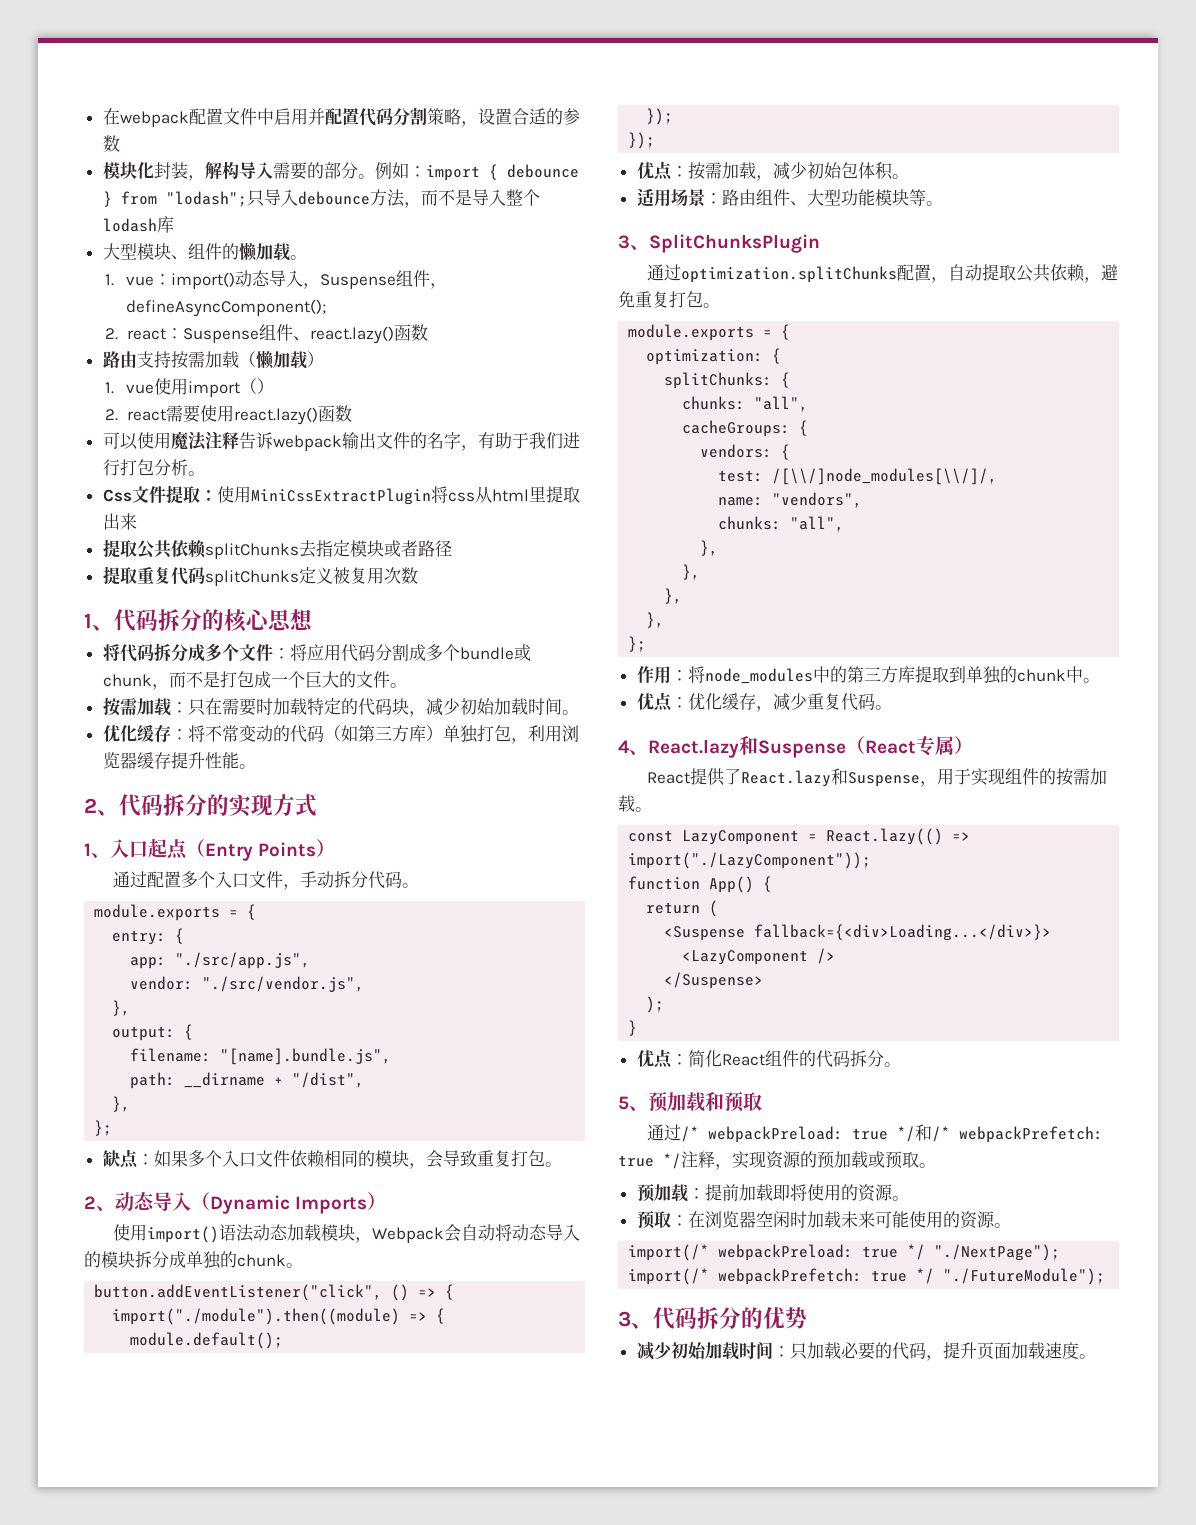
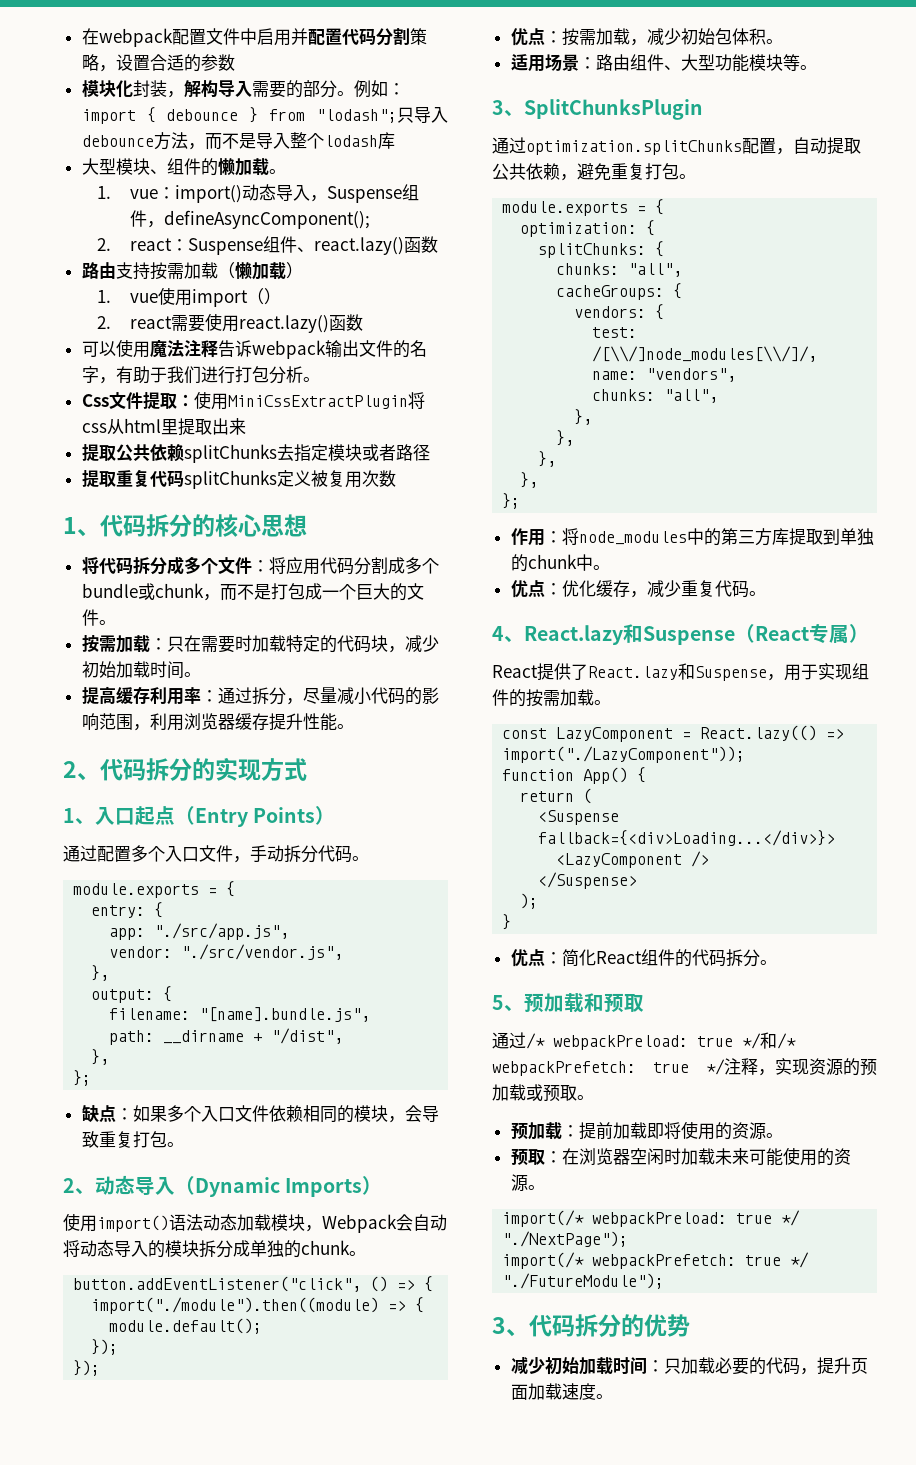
- 优化缓存：将不常变动的代码（如第三方库）单独打包，利用浏览器缓存提升性能。
+ 提高缓存利用率：通过拆分，尽量减小代码的影响范围，利用浏览器缓存提升性能。

